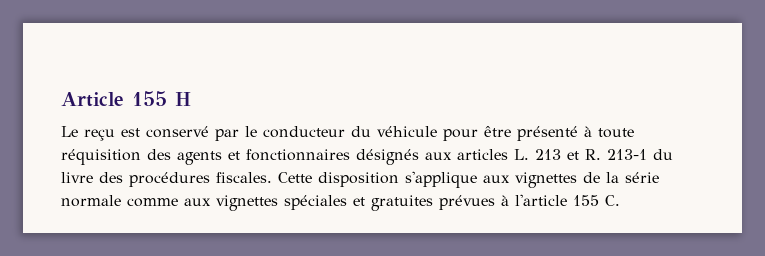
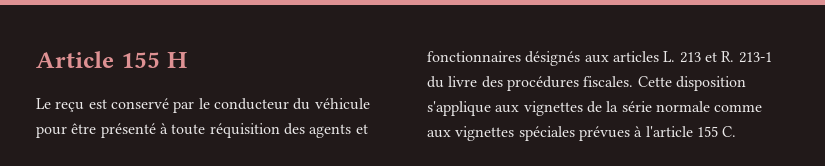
- Cette disposition s'applique aux vignettes de la série normale comme aux vignettes spéciales et gratuites prévues à l'article 155 C.
+ Cette disposition s'applique aux vignettes de la série normale comme aux vignettes spéciales prévues à l'article 155 C.

